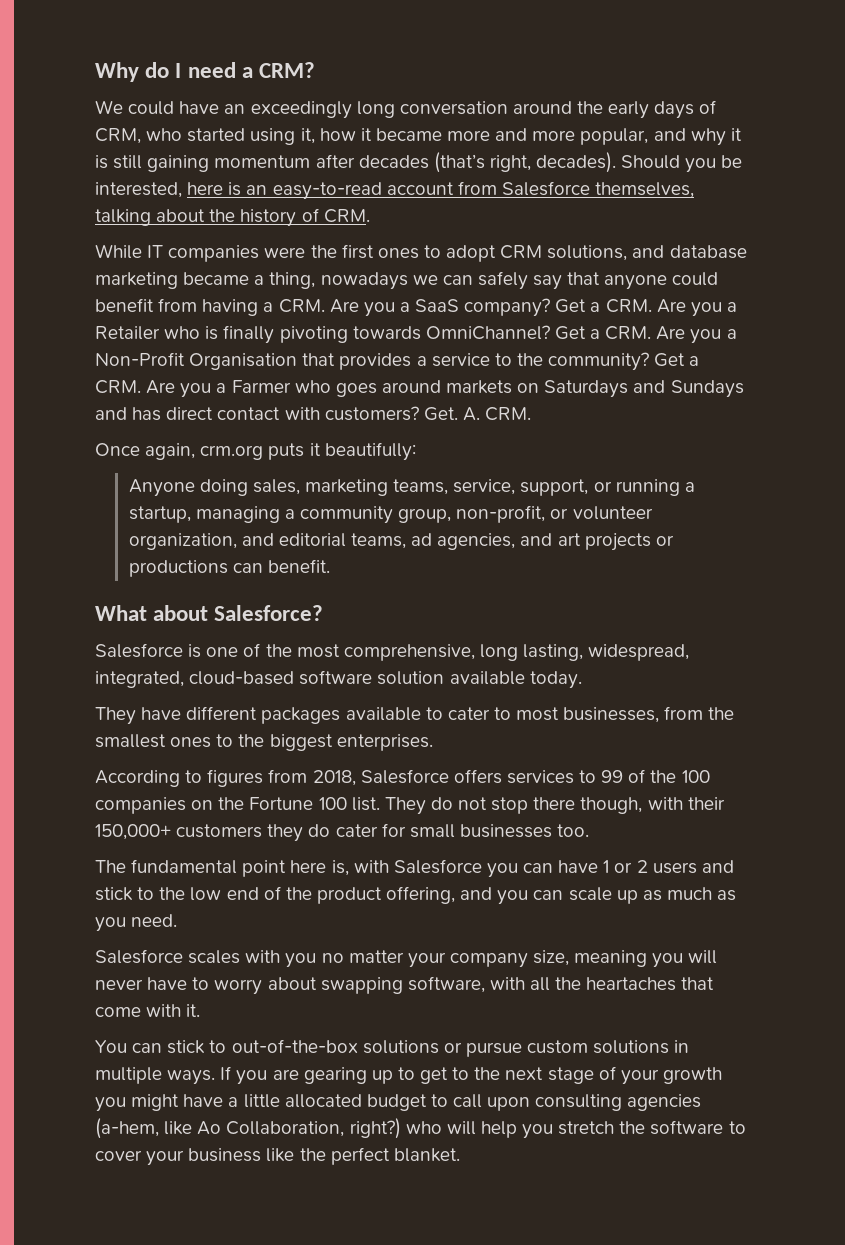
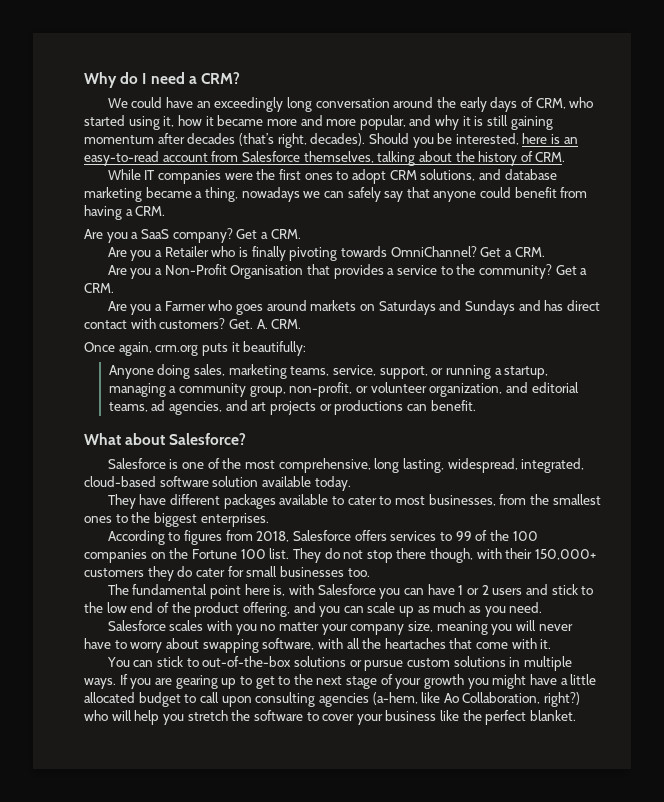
- While IT companies were the first ones to adopt CRM solutions, and database marketing became a thing, nowadays we can safely say that anyone could benefit from having a CRM. Are you a SaaS company? Get a CRM. Are you a Retailer who is finally pivoting towards OmniChannel? Get a CRM. Are you a Non-Profit Organisation that provides a service to the community? Get a CRM. Are you a Farmer who goes around markets on Saturdays and Sundays and has direct contact with customers?
+ While IT companies were the first ones to adopt CRM solutions, and database marketing became a thing, nowadays we can safely say that anyone could benefit from having a CRM.
+ Are you a SaaS company? Get a CRM.
+ Are you a Retailer who is finally pivoting towards OmniChannel? Get a CRM.
+ Are you a Non-Profit Organisation that provides a service to the community? Get a CRM.
+ Are you a Farmer who goes around markets on Saturdays and Sundays and has direct contact with customers?

